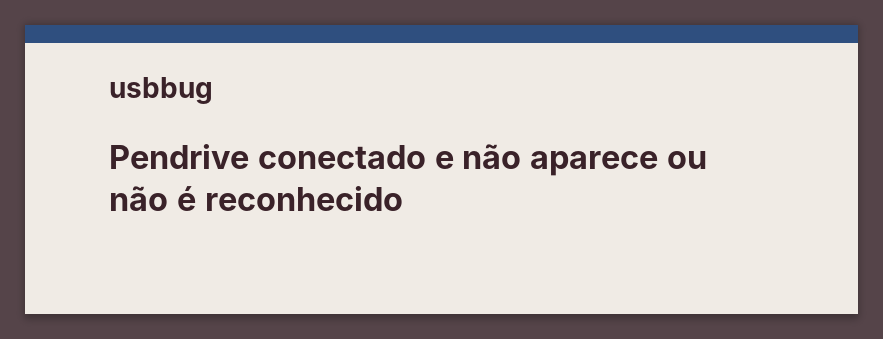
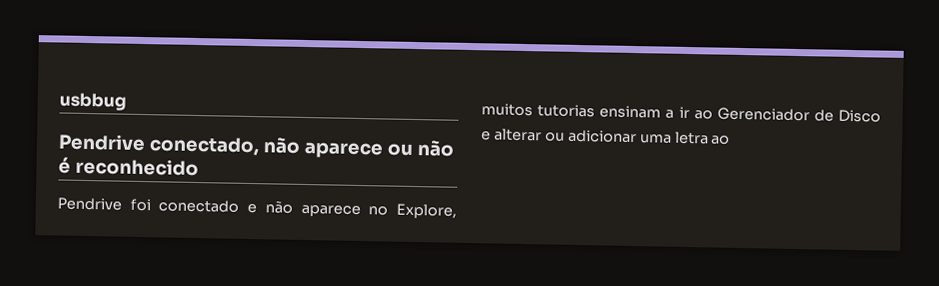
- Pendrive conectado e não aparece ou não é reconhecido
+ Pendrive conectado, não aparece ou não é reconhecido
+ Pendrive foi conectado e não aparece no Explore, muitos tutorias ensinam a ir ao Gerenciador de Disco e alterar ou adicionar uma letra ao

